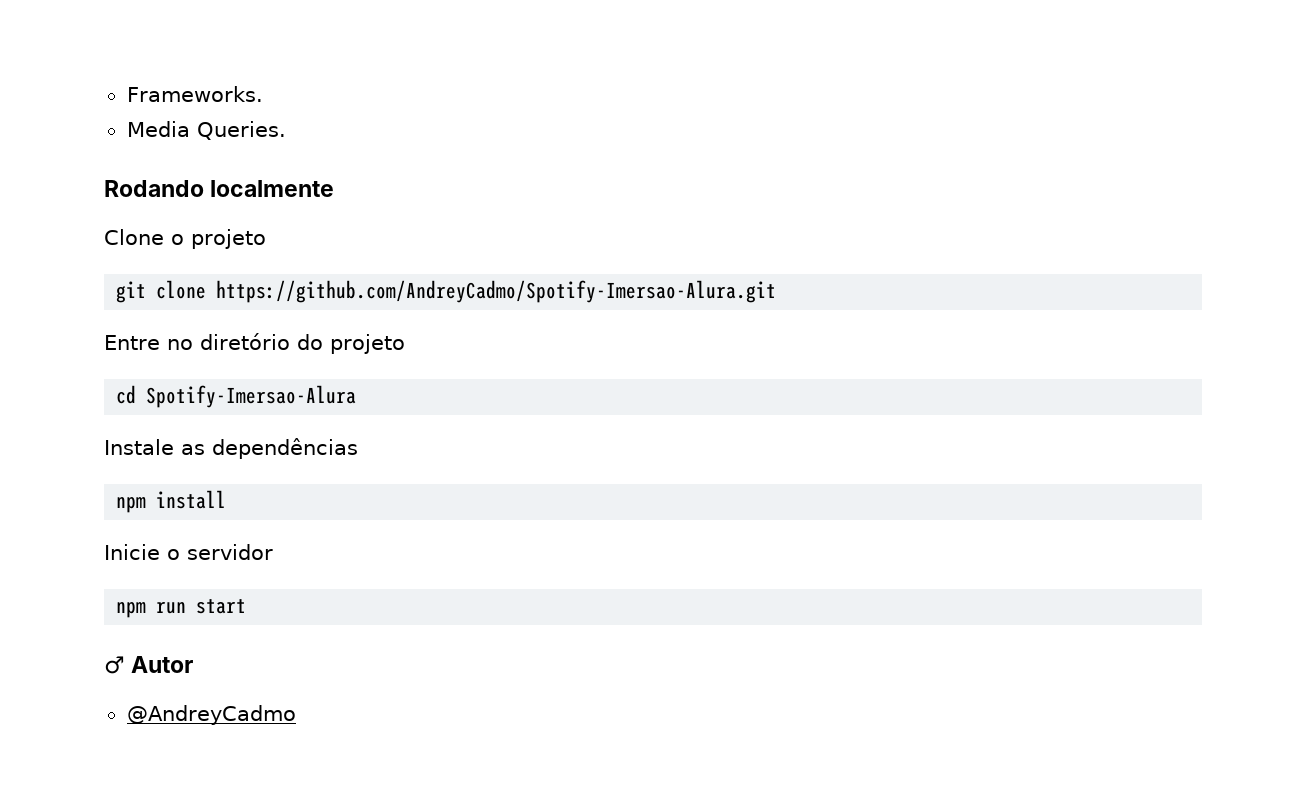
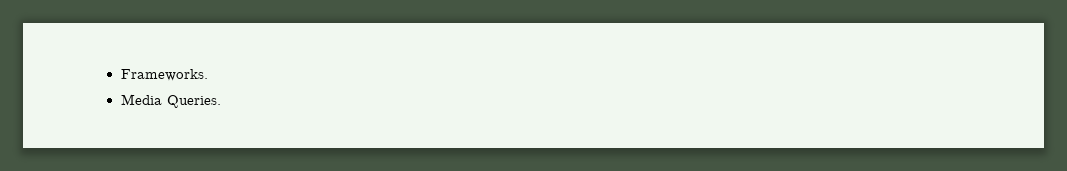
- Rodando localmente
- Clone o projeto
- git clone https://github.com/AndreyCadmo/Spotify-Imersao-Alura.git
- Entre no diretório do projeto
- cd Spotify-Imersao-Alura
- Instale as dependências
- npm install
- Inicie o servidor
- npm run start
- ♂ Autor
- @AndreyCadmo

